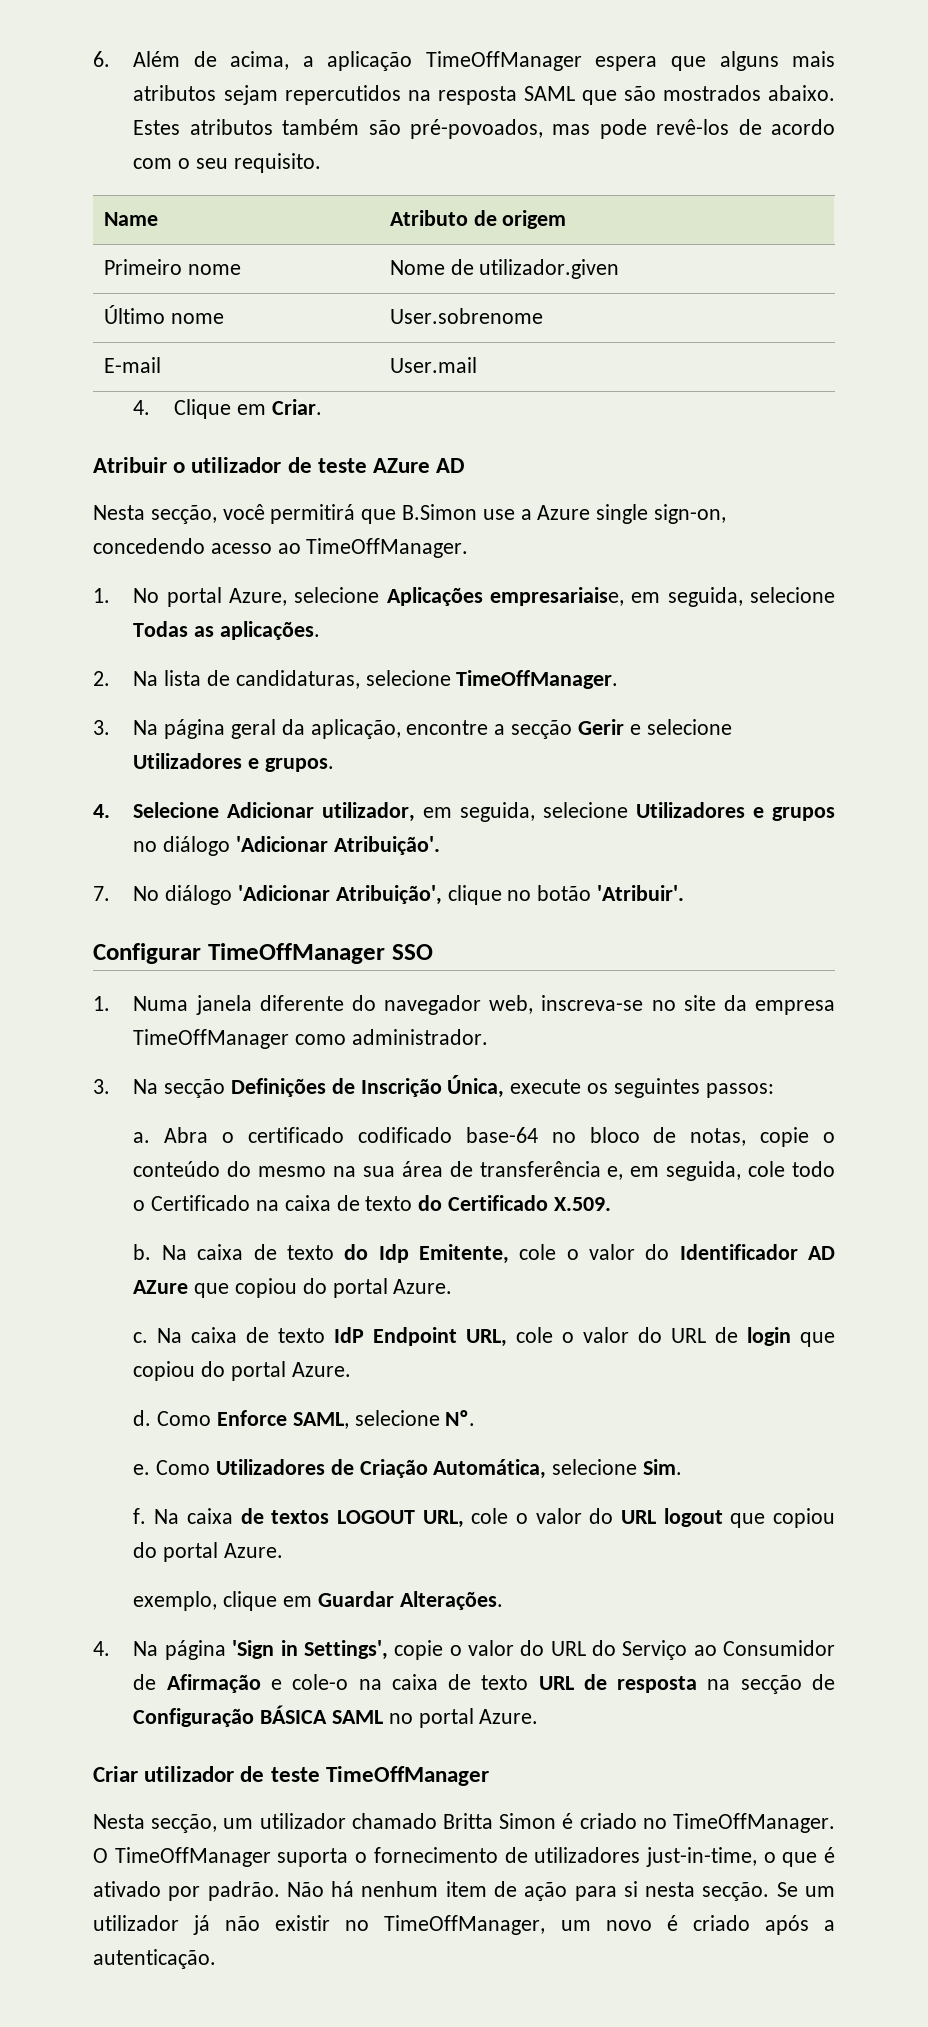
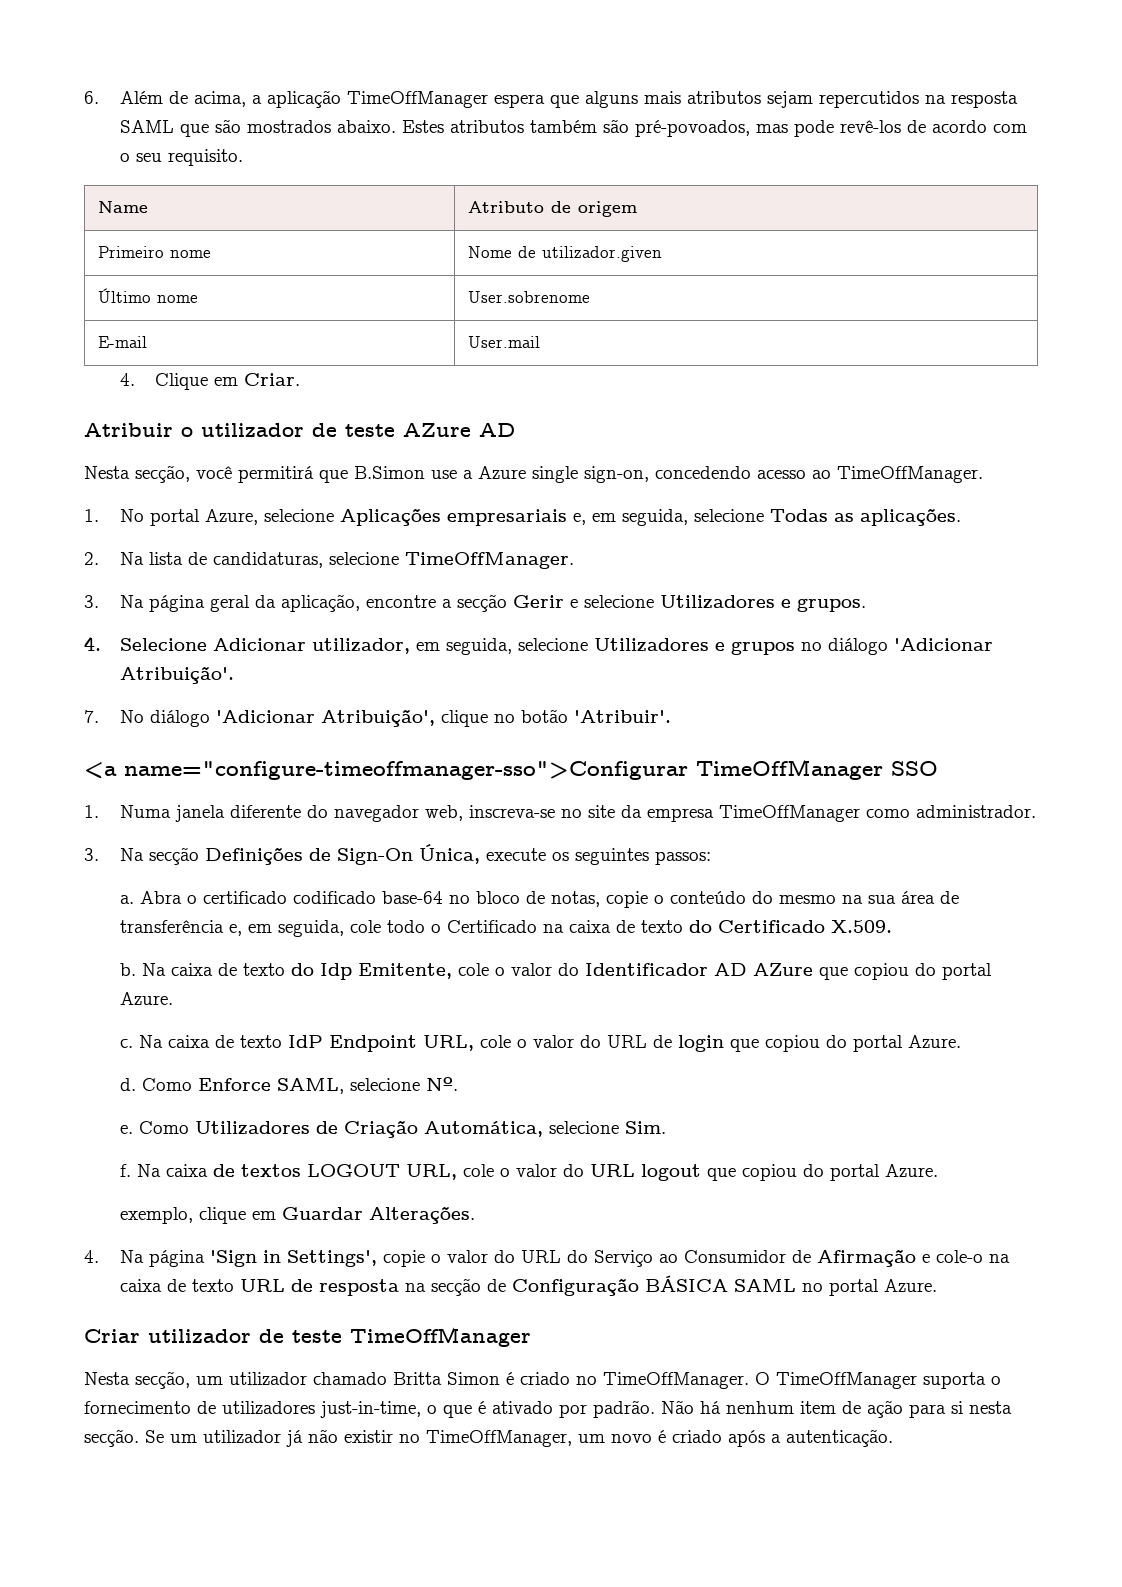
- 1. No portal Azure, selecione Aplicações empresariaise, em seguida, selecione Todas as aplicações.
+ 1. No portal Azure, selecione Aplicações empresariais e, em seguida, selecione Todas as aplicações.
- Configurar TimeOffManager SSO
+ <a name="configure-timeoffmanager-sso">Configurar TimeOffManager SSO
- 3. Na secção Definições de Inscrição Única, execute os seguintes passos:
+ 3. Na secção Definições de Sign-On Única, execute os seguintes passos:

